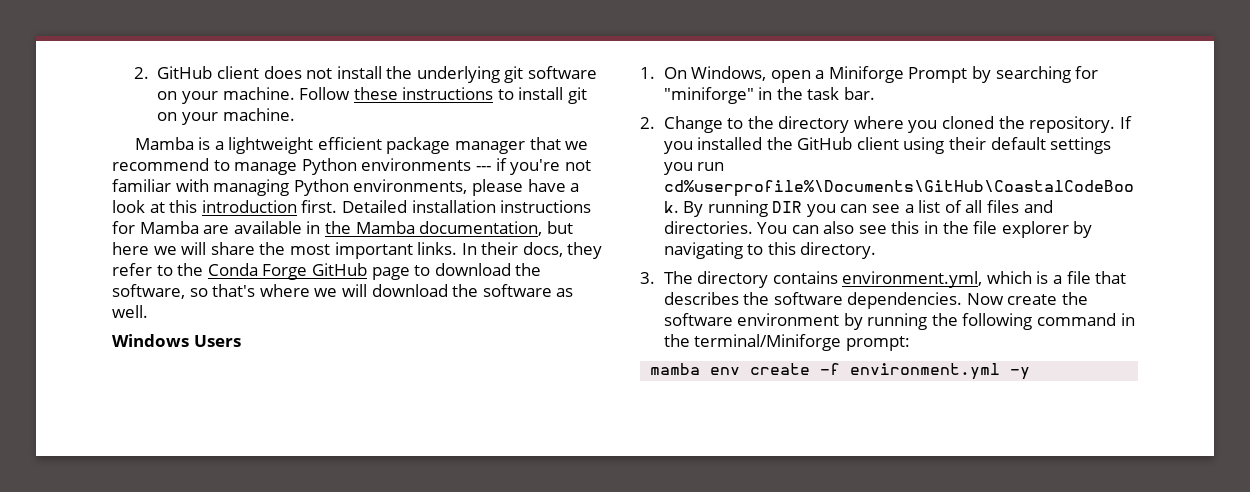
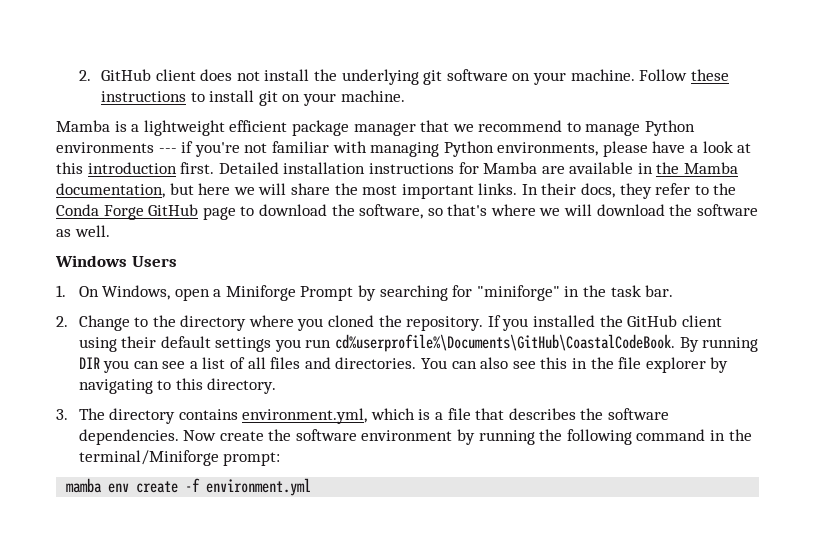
- mamba env create -f environment.yml -y
+ mamba env create -f environment.yml

